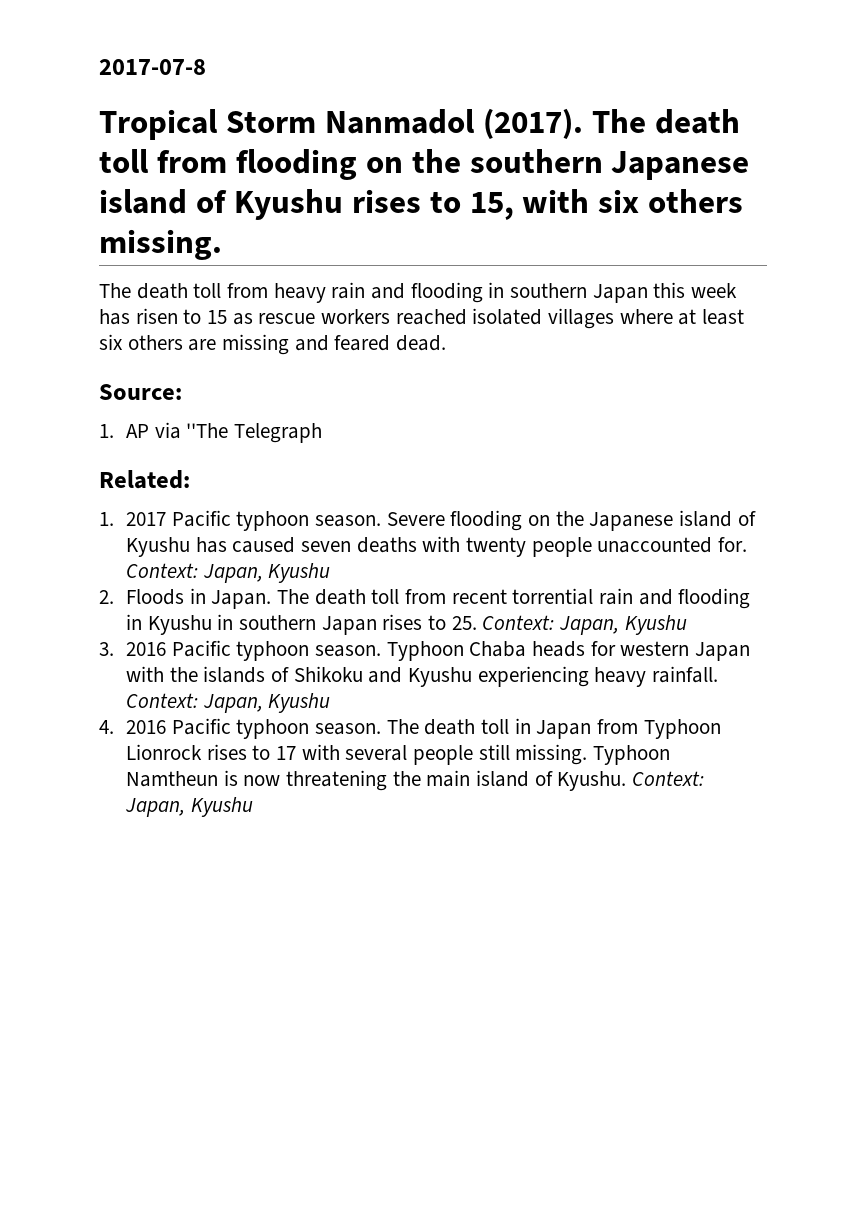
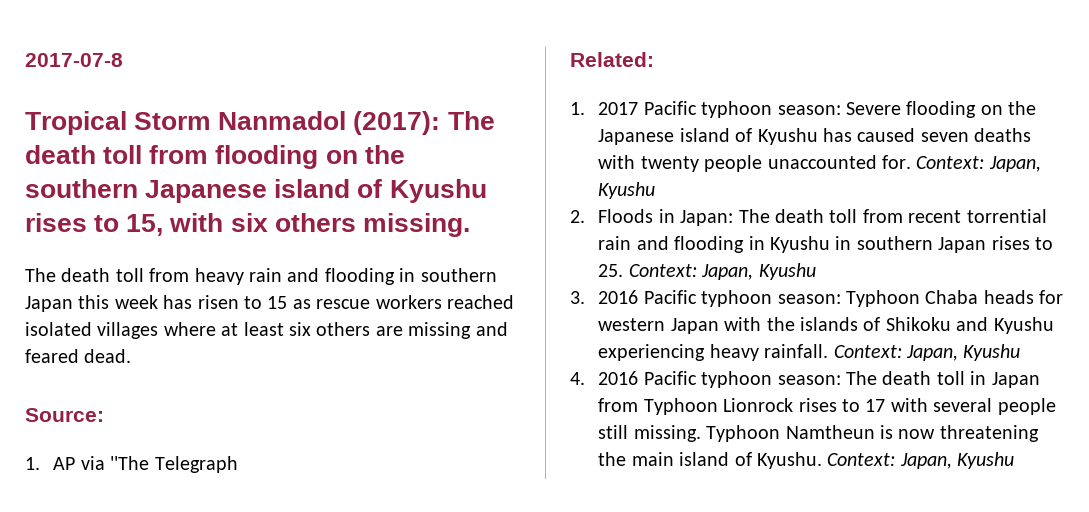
- Tropical Storm Nanmadol (2017). The death toll from flooding on the southern Japanese island of Kyushu rises to 15, with six others missing.
+ Tropical Storm Nanmadol (2017): The death toll from flooding on the southern Japanese island of Kyushu rises to 15, with six others missing.
- 1. 2017 Pacific typhoon season. Severe flooding on the Japanese island of Kyushu has caused seven deaths with twenty people unaccounted for.
+ 1. 2017 Pacific typhoon season: Severe flooding on the Japanese island of Kyushu has caused seven deaths with twenty people unaccounted for.
- 2. Floods in Japan. The death toll from recent torrential rain and flooding in Kyushu in southern Japan rises to 25. Context: Japan, Kyushu
+ 2. Floods in Japan: The death toll from recent torrential rain and flooding in Kyushu in southern Japan rises to 25. Context: Japan, Kyushu
- 3. 2016 Pacific typhoon season. Typhoon Chaba heads for western Japan with the islands of Shikoku and Kyushu experiencing heavy rainfall.
+ 3. 2016 Pacific typhoon season: Typhoon Chaba heads for western Japan with the islands of Shikoku and Kyushu experiencing heavy rainfall.
- 4. 2016 Pacific typhoon season. The death toll in Japan from Typhoon Lionrock rises to 17 with several people still missing.
+ 4. 2016 Pacific typhoon season: The death toll in Japan from Typhoon Lionrock rises to 17 with several people still missing.

